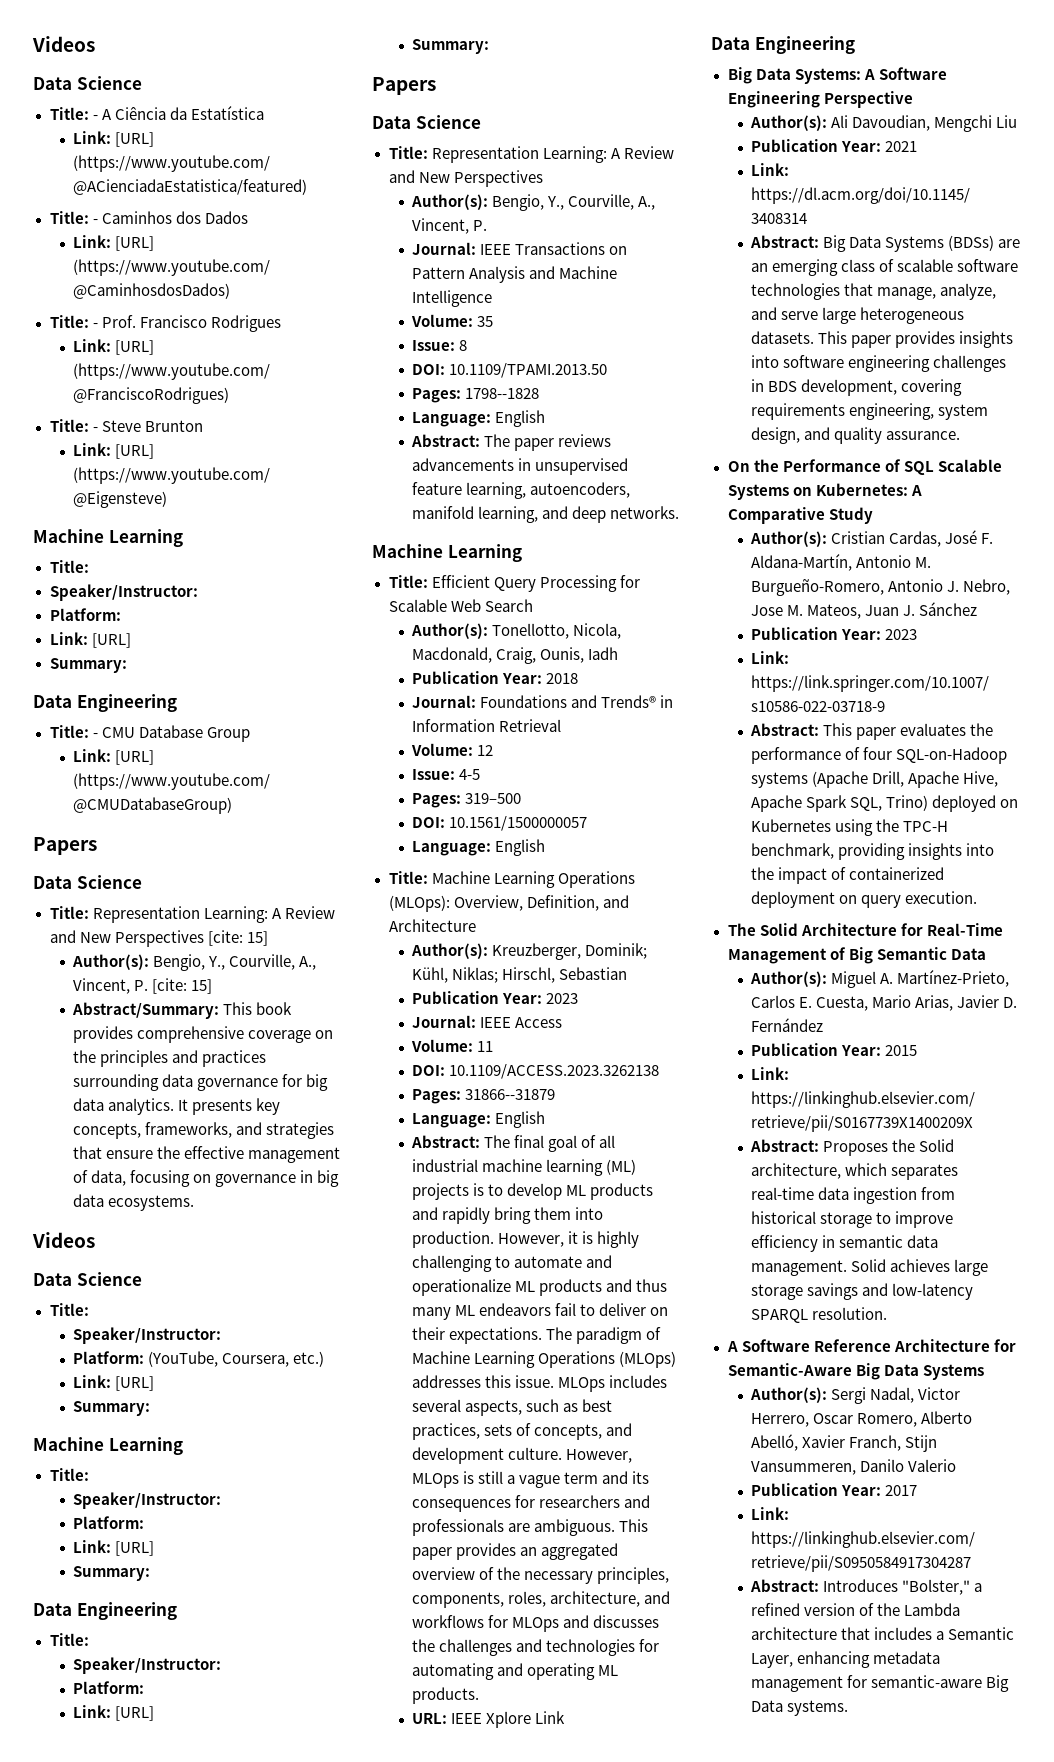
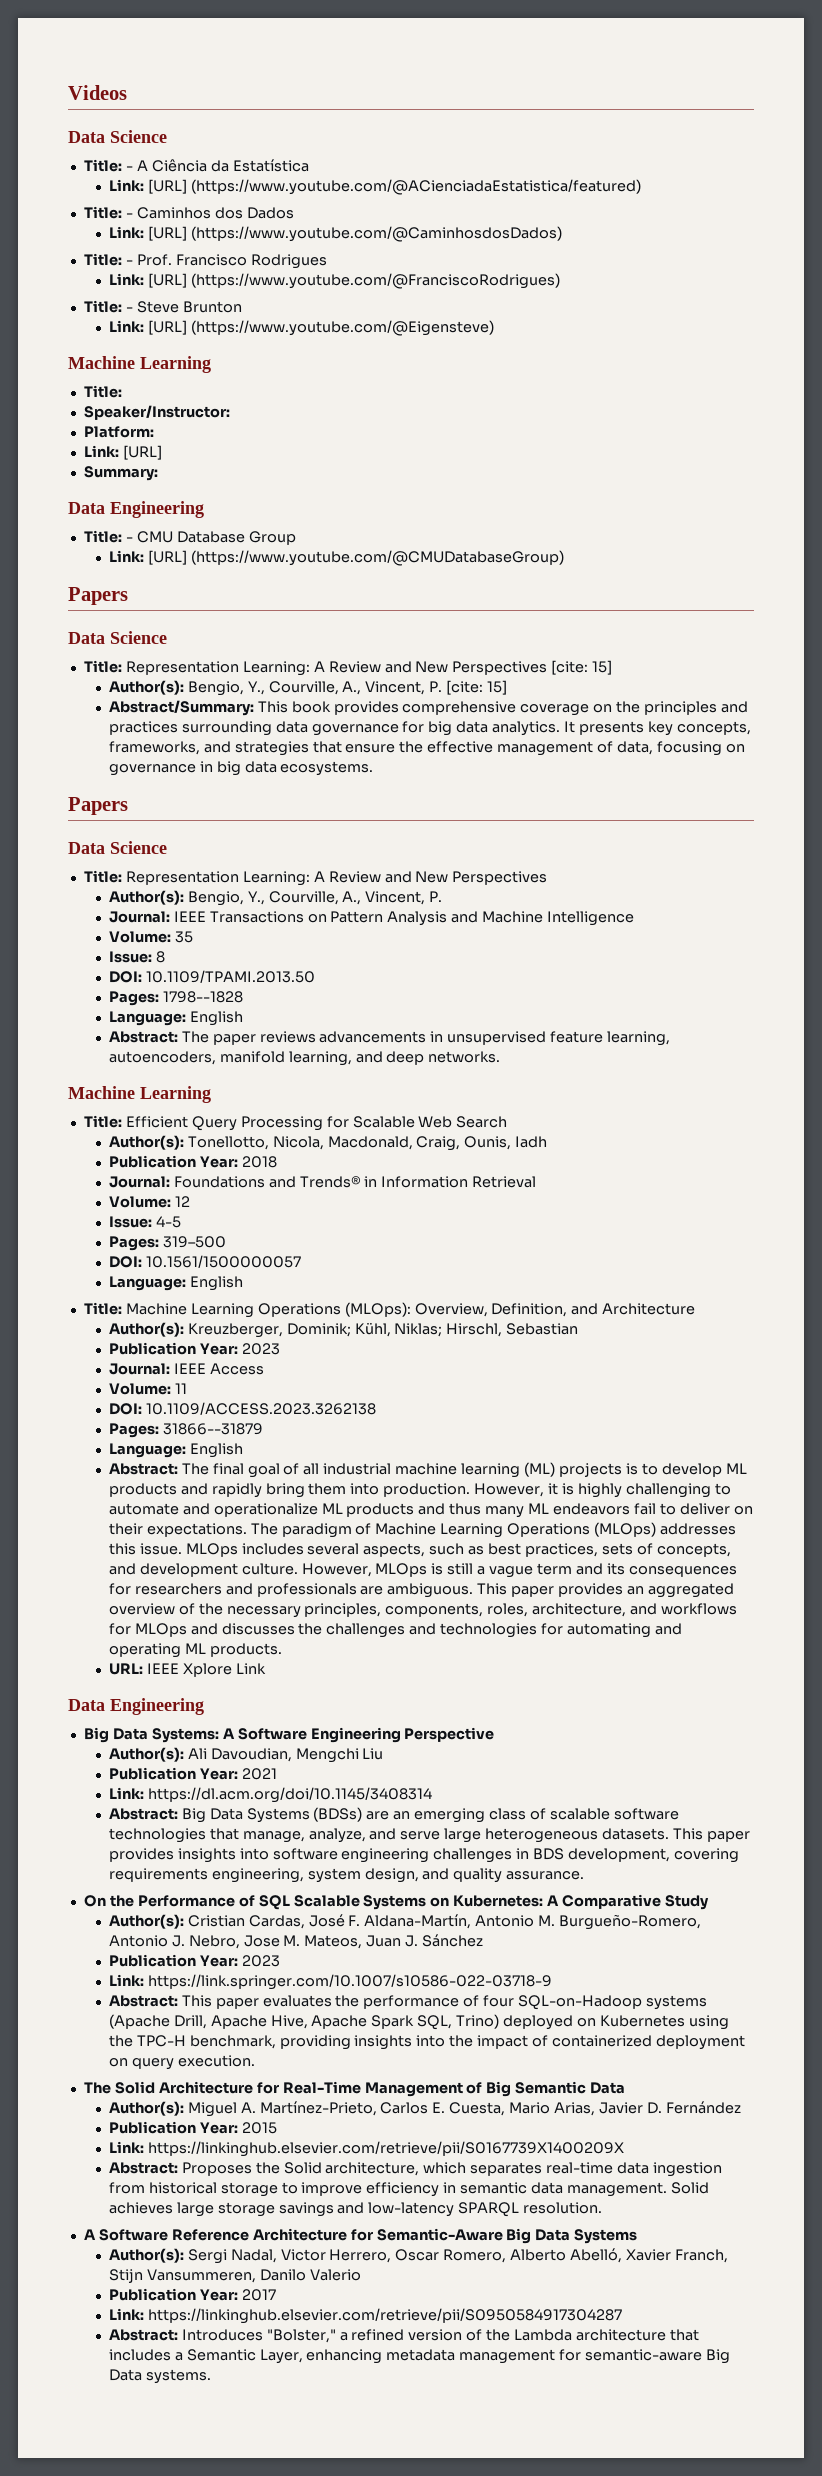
  It presents key concepts, frameworks, and strategies that ensure the effective management of data, focusing on governance in big data ecosystems.
- Videos
- Data Science
- Title:
- Speaker/Instructor:
- Platform: (YouTube, Coursera, etc.)
- Link: [URL]
- Summary:
- Machine Learning
- Title:
- Speaker/Instructor:
- Platform:
- Link: [URL]
- Summary:
- Data Engineering
- Title:
- Speaker/Instructor:
- Platform:
- Link: [URL]
- Summary:

